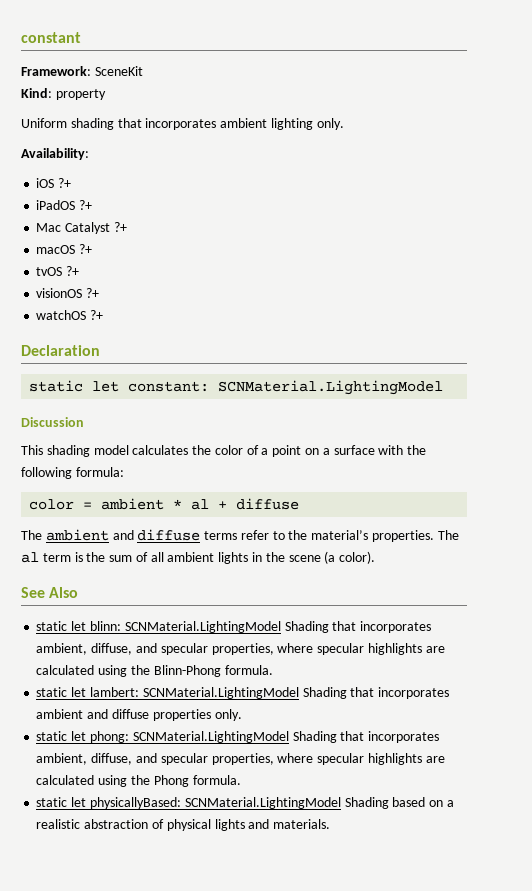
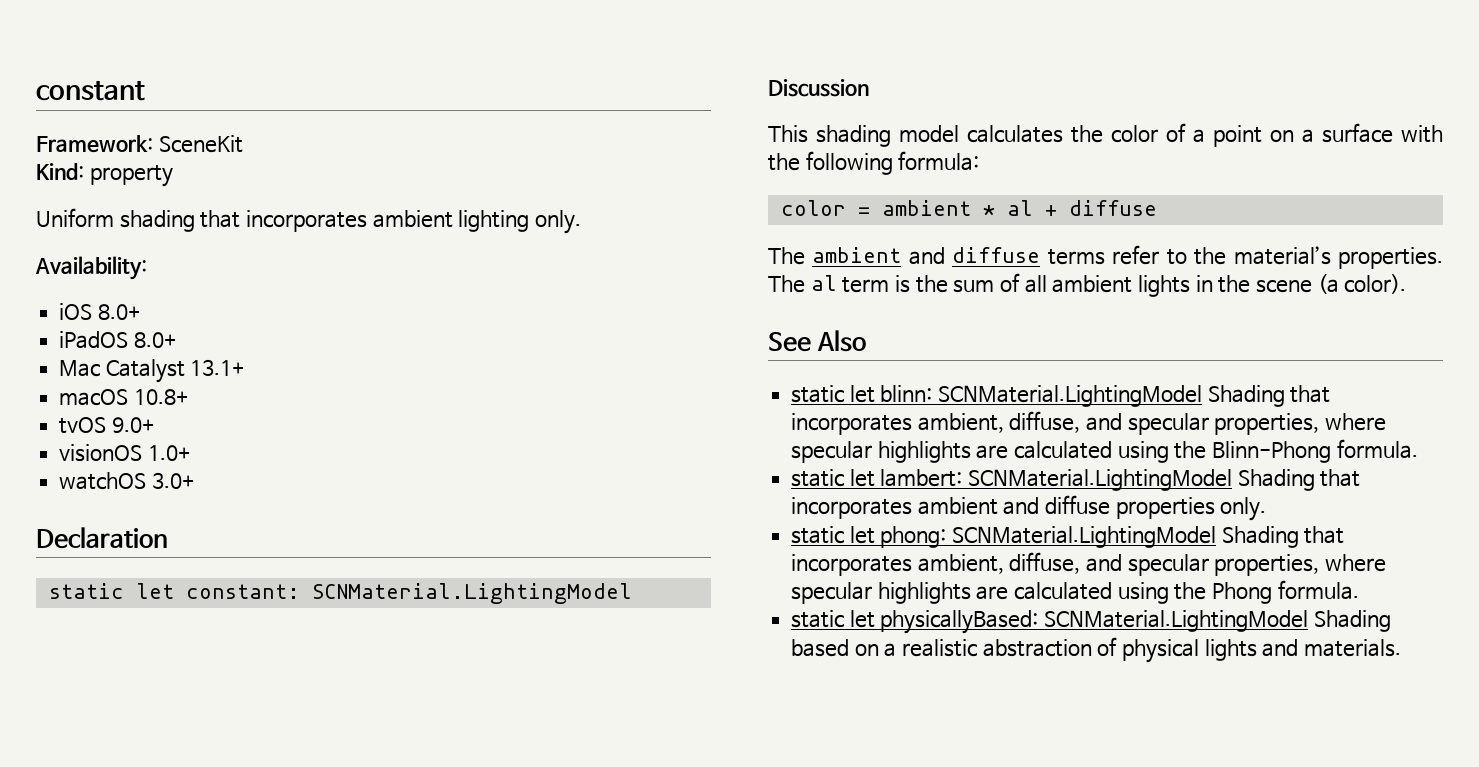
- iOS ?+
+ iOS 8.0+
- iPadOS ?+
+ iPadOS 8.0+
- Mac Catalyst ?+
+ Mac Catalyst 13.1+
- macOS ?+
+ macOS 10.8+
- tvOS ?+
+ tvOS 9.0+
- visionOS ?+
+ visionOS 1.0+
- watchOS ?+
+ watchOS 3.0+

